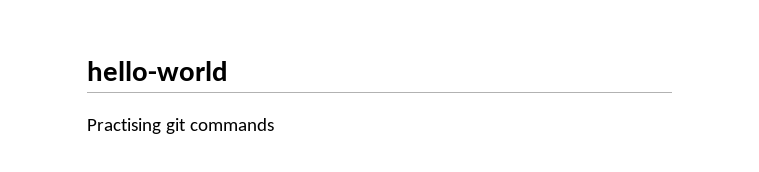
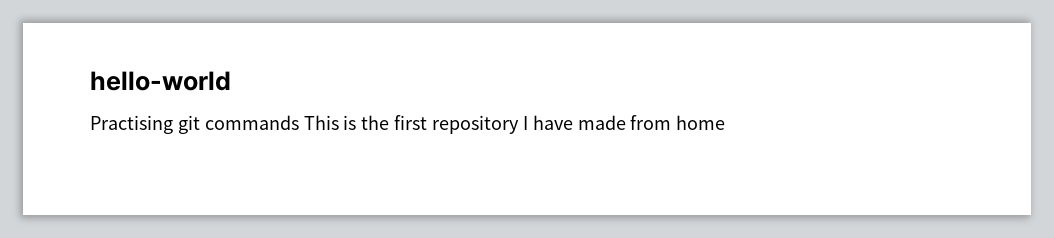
- Practising git commands
+ Practising git commands This is the first repository I have made from home

